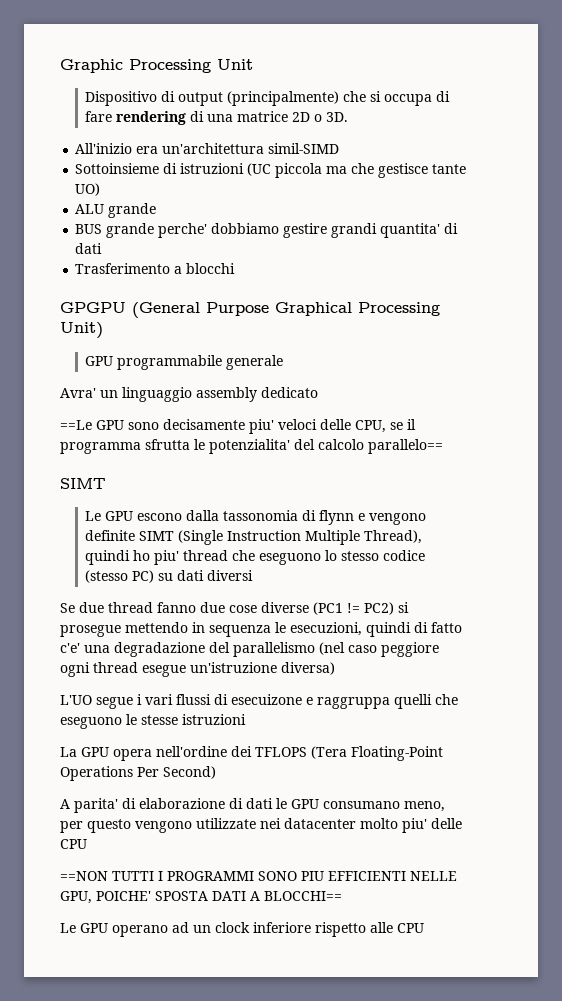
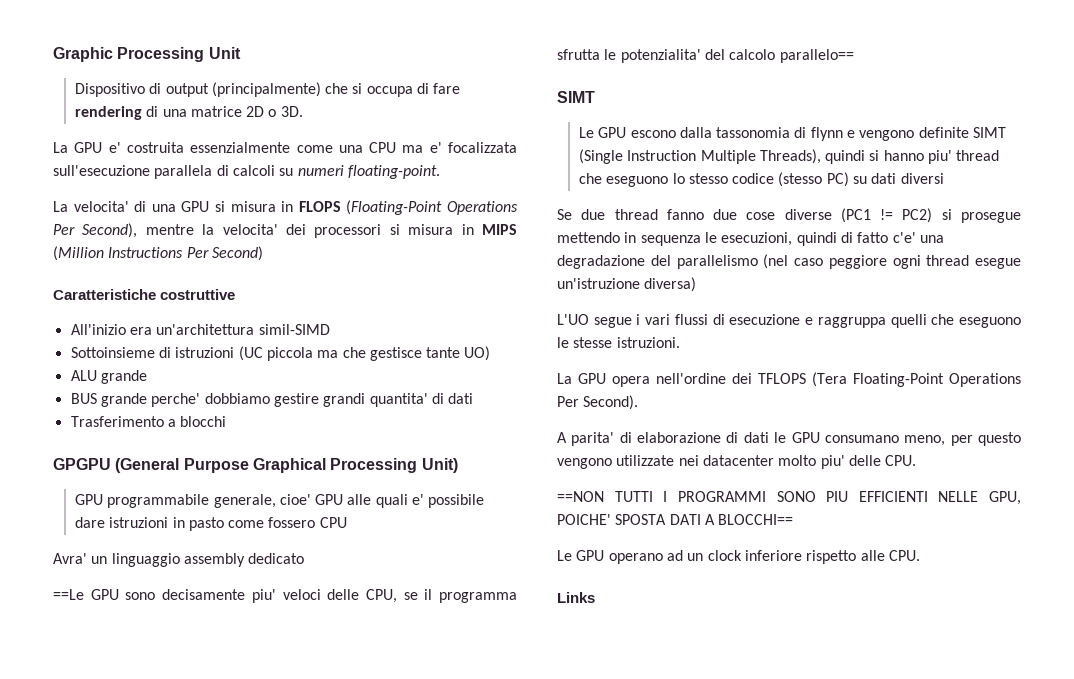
+ La GPU e' costruita essenzialmente come una CPU ma e' focalizzata sull'esecuzione parallela di calcoli su numeri floating-point.
+ La velocita' di una GPU si misura in FLOPS (Floating-Point Operations Per Second), mentre la velocita' dei processori si misura in MIPS (Million Instructions Per Second)
+ Caratteristiche costruttive
- GPU programmabile generale
+ GPU programmabile generale, cioe' GPU alle quali e' possibile dare istruzioni in pasto come fossero CPU
- Le GPU escono dalla tassonomia di flynn e vengono definite SIMT (Single Instruction Multiple Thread), quindi ho piu' thread che eseguono lo stesso codice (stesso PC) su dati diversi
+ Le GPU escono dalla tassonomia di flynn e vengono definite SIMT (Single Instruction Multiple Threads), quindi si hanno piu' thread che eseguono lo stesso codice (stesso PC) su dati diversi
- L'UO segue i vari flussi di esecuizone e raggruppa quelli che eseguono le stesse istruzioni
+ L'UO segue i vari flussi di esecuzione e raggruppa quelli che eseguono le stesse istruzioni.
- La GPU opera nell'ordine dei TFLOPS (Tera Floating-Point Operations Per Second)
+ La GPU opera nell'ordine dei TFLOPS (Tera Floating-Point Operations Per Second).
- A parita' di elaborazione di dati le GPU consumano meno, per questo vengono utilizzate nei datacenter molto piu' delle CPU
+ A parita' di elaborazione di dati le GPU consumano meno, per questo vengono utilizzate nei datacenter molto piu' delle CPU.
- Le GPU operano ad un clock inferiore rispetto alle CPU
+ Le GPU operano ad un clock inferiore rispetto alle CPU.
+ Links

